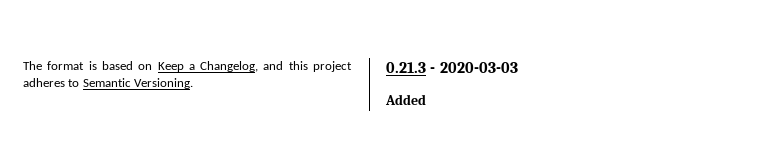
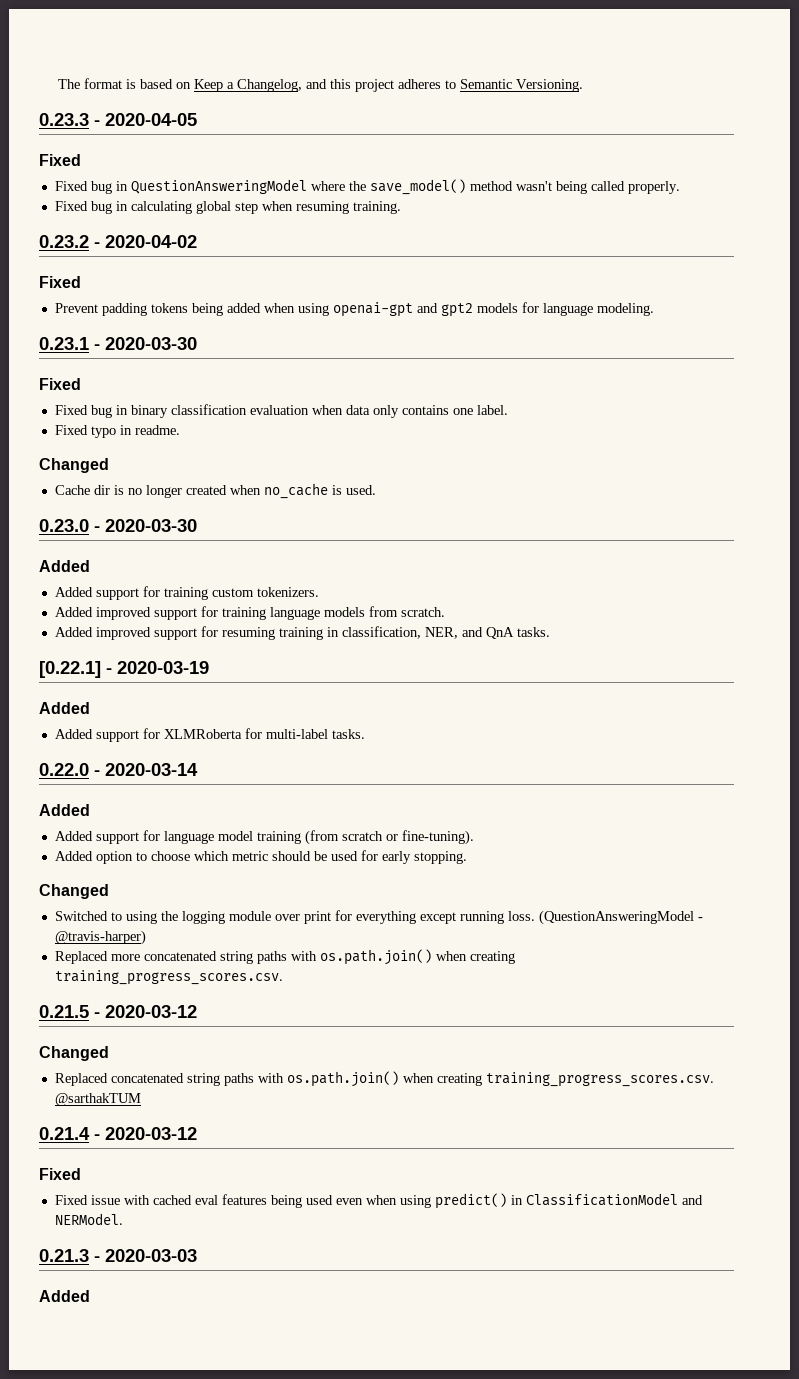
+ 0.23.3 - 2020-04-05
+ Fixed
+ Fixed bug in QuestionAnsweringModel where the save_model() method wasn't being called properly.
+ Fixed bug in calculating global step when resuming training.
+ 0.23.2 - 2020-04-02
+ Fixed
+ Prevent padding tokens being added when using openai-gpt and gpt2 models for language modeling.
+ 0.23.1 - 2020-03-30
+ Fixed
+ Fixed bug in binary classification evaluation when data only contains one label.
+ Fixed typo in readme.
+ Changed
+ Cache dir is no longer created when no_cache is used.
+ 0.23.0 - 2020-03-30
+ Added
+ Added support for training custom tokenizers.
+ Added improved support for training language models from scratch.
+ Added improved support for resuming training in classification, NER, and QnA tasks.
+ [0.22.1] - 2020-03-19
+ Added
+ Added support for XLMRoberta for multi-label tasks.
+ 0.22.0 - 2020-03-14
+ Added
+ Added support for language model training (from scratch or fine-tuning).
+ Added option to choose which metric should be used for early stopping.
+ Changed
+ Switched to using the logging module over print for everything except running loss. (QuestionAnsweringModel - @travis-harper)
+ Replaced more concatenated string paths with os.path.join() when creating training_progress_scores.csv.
+ 0.21.5 - 2020-03-12
+ Changed
+ Replaced concatenated string paths with os.path.join() when creating training_progress_scores.csv. @sarthakTUM
+ 0.21.4 - 2020-03-12
+ Fixed
+ Fixed issue with cached eval features being used even when using predict() in ClassificationModel and NERModel.

